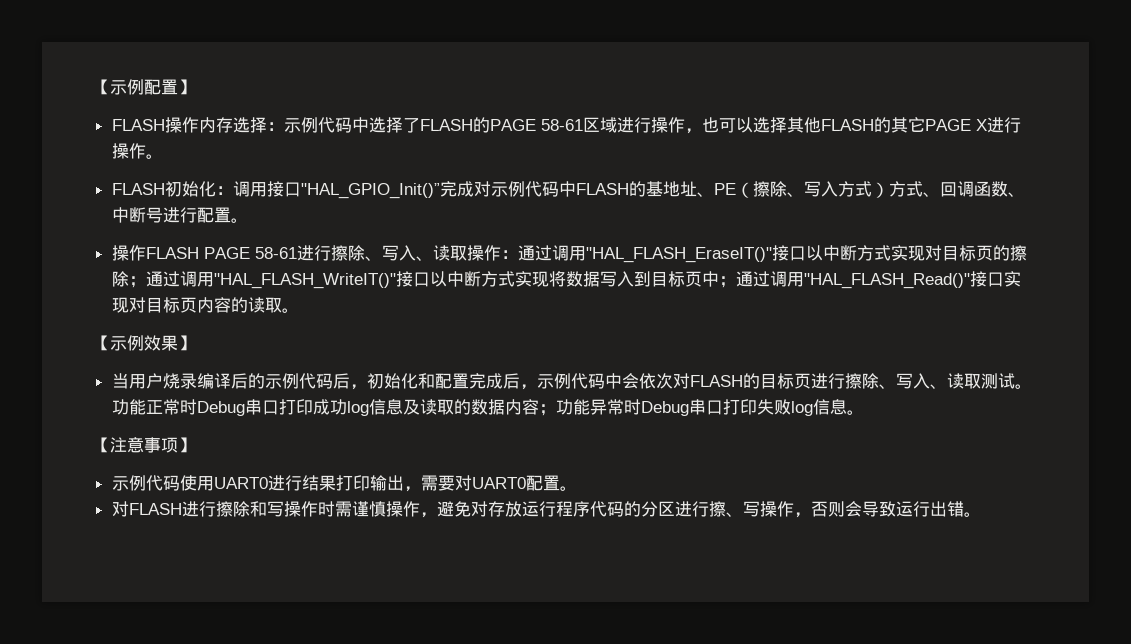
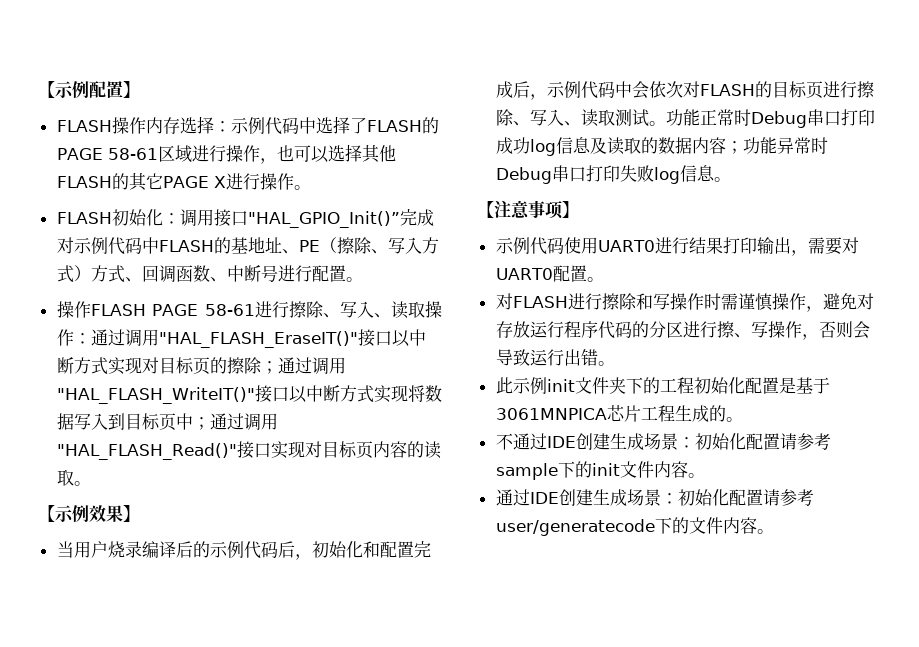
+ 此示例init文件夹下的工程初始化配置是基于3061MNPICA芯片工程生成的。
+ 不通过IDE创建生成场景：初始化配置请参考sample下的init文件内容。
+ 通过IDE创建生成场景：初始化配置请参考user/generatecode下的文件内容。

